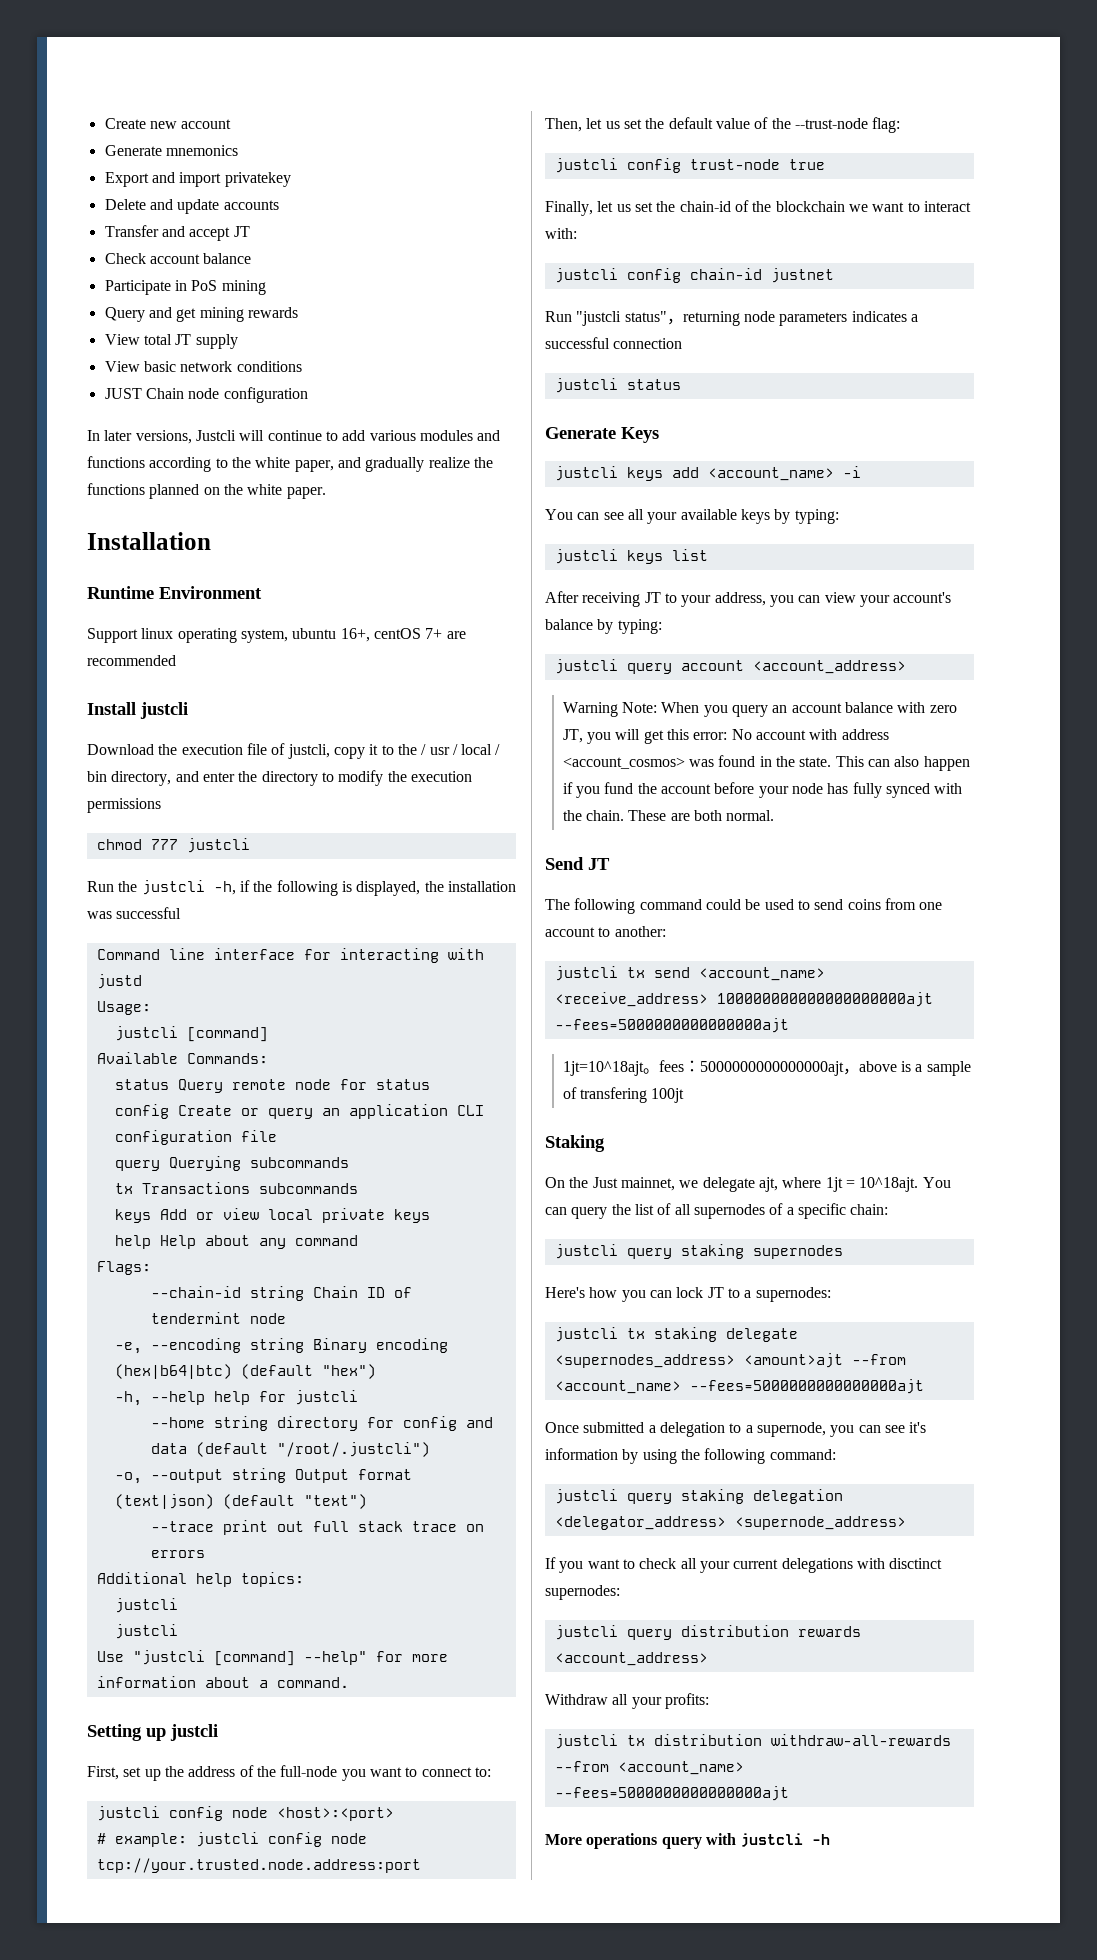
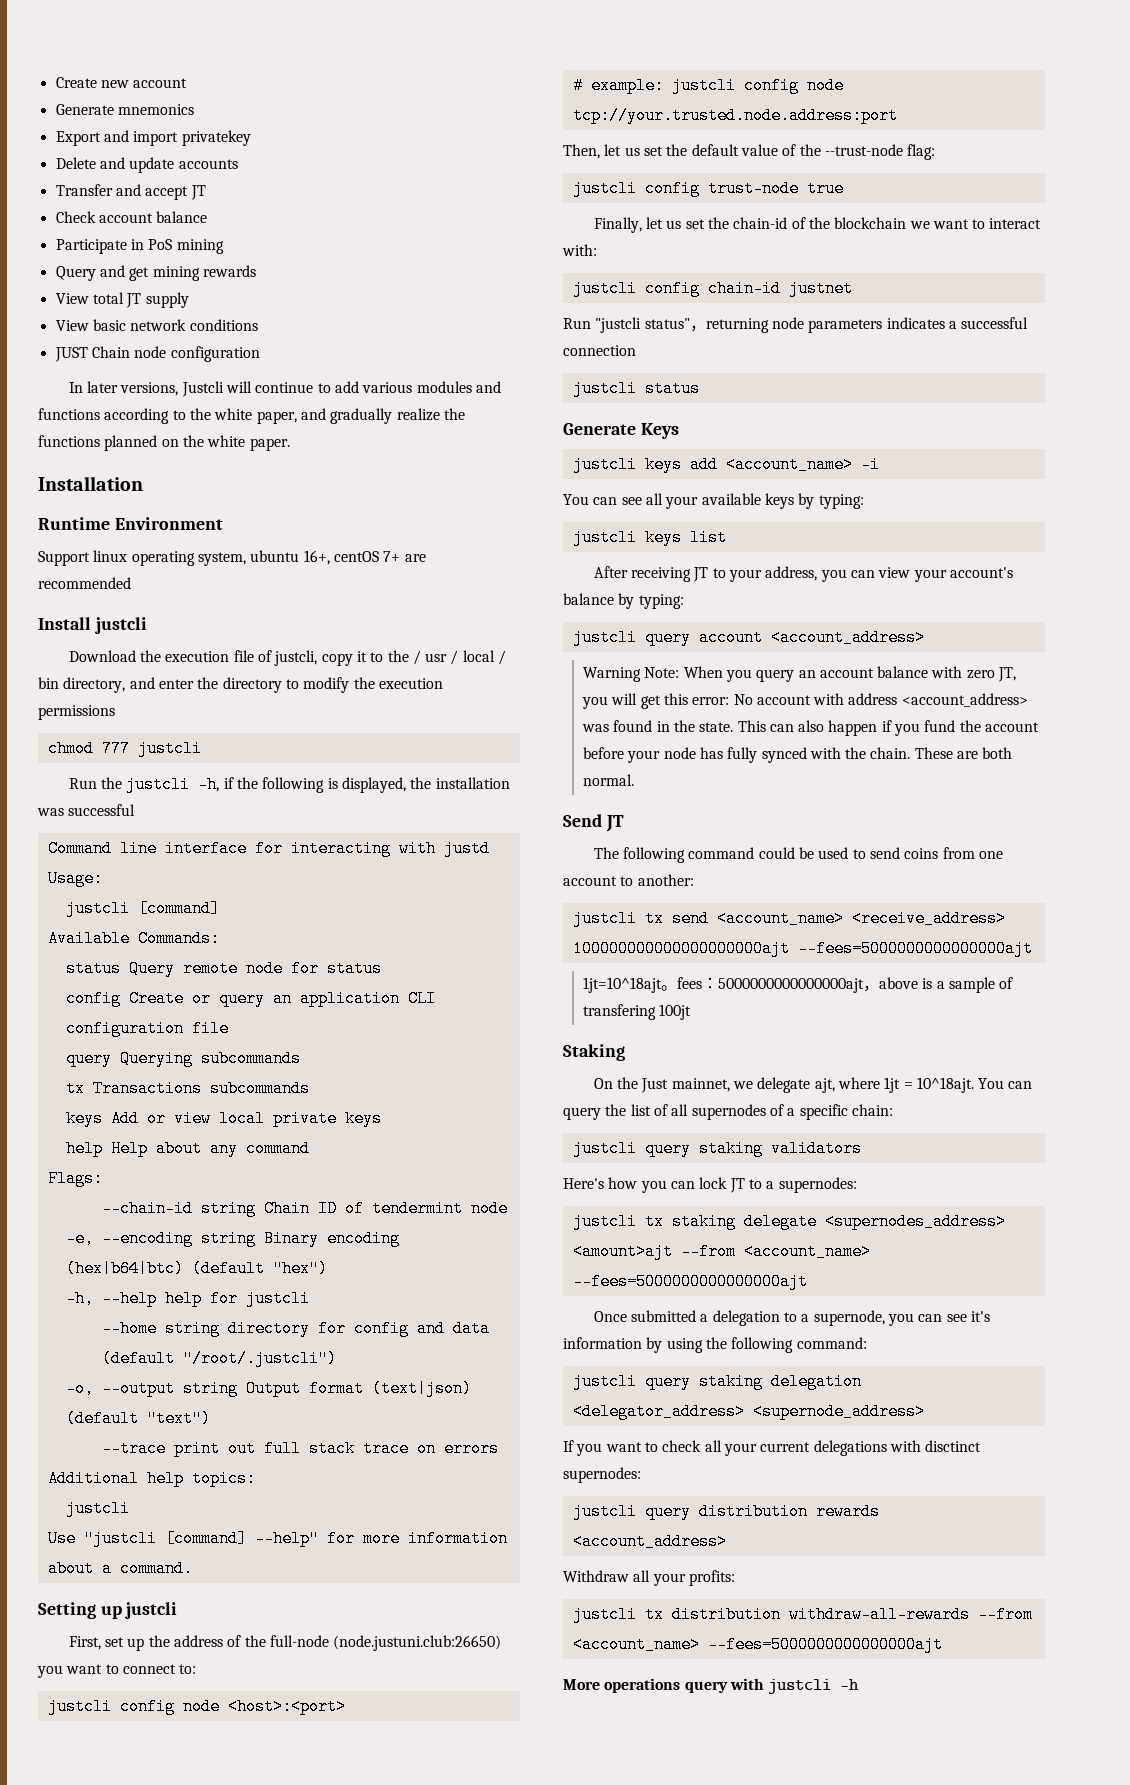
  Additional help topics:
- justcli
- First, set up the address of the full-node you want to connect to:
+ First, set up the address of the full-node (node.justuni.club:26650) you want to connect to:
- Warning Note: When you query an account balance with zero JT, you will get this error: No account with address <account_cosmos> was found in the state.
+ Warning Note: When you query an account balance with zero JT, you will get this error: No account with address <account_address> was found in the state.
- justcli query staking supernodes
+ justcli query staking validators

